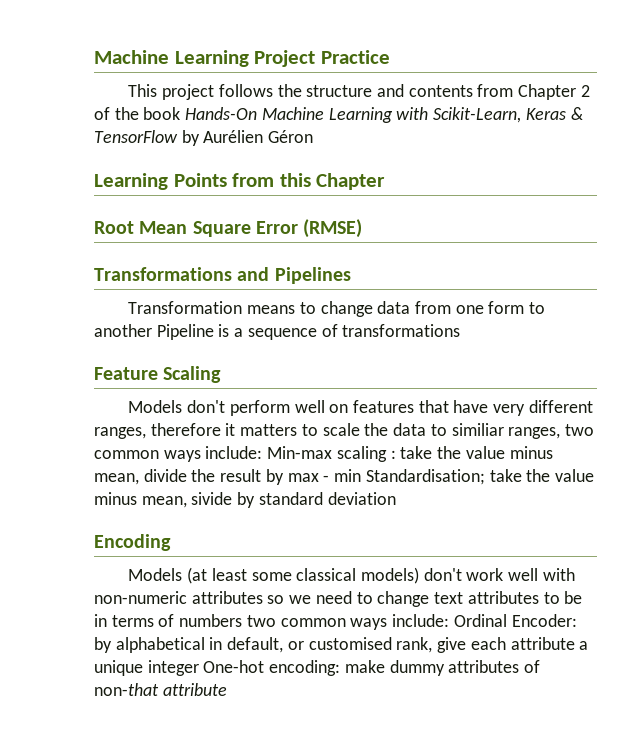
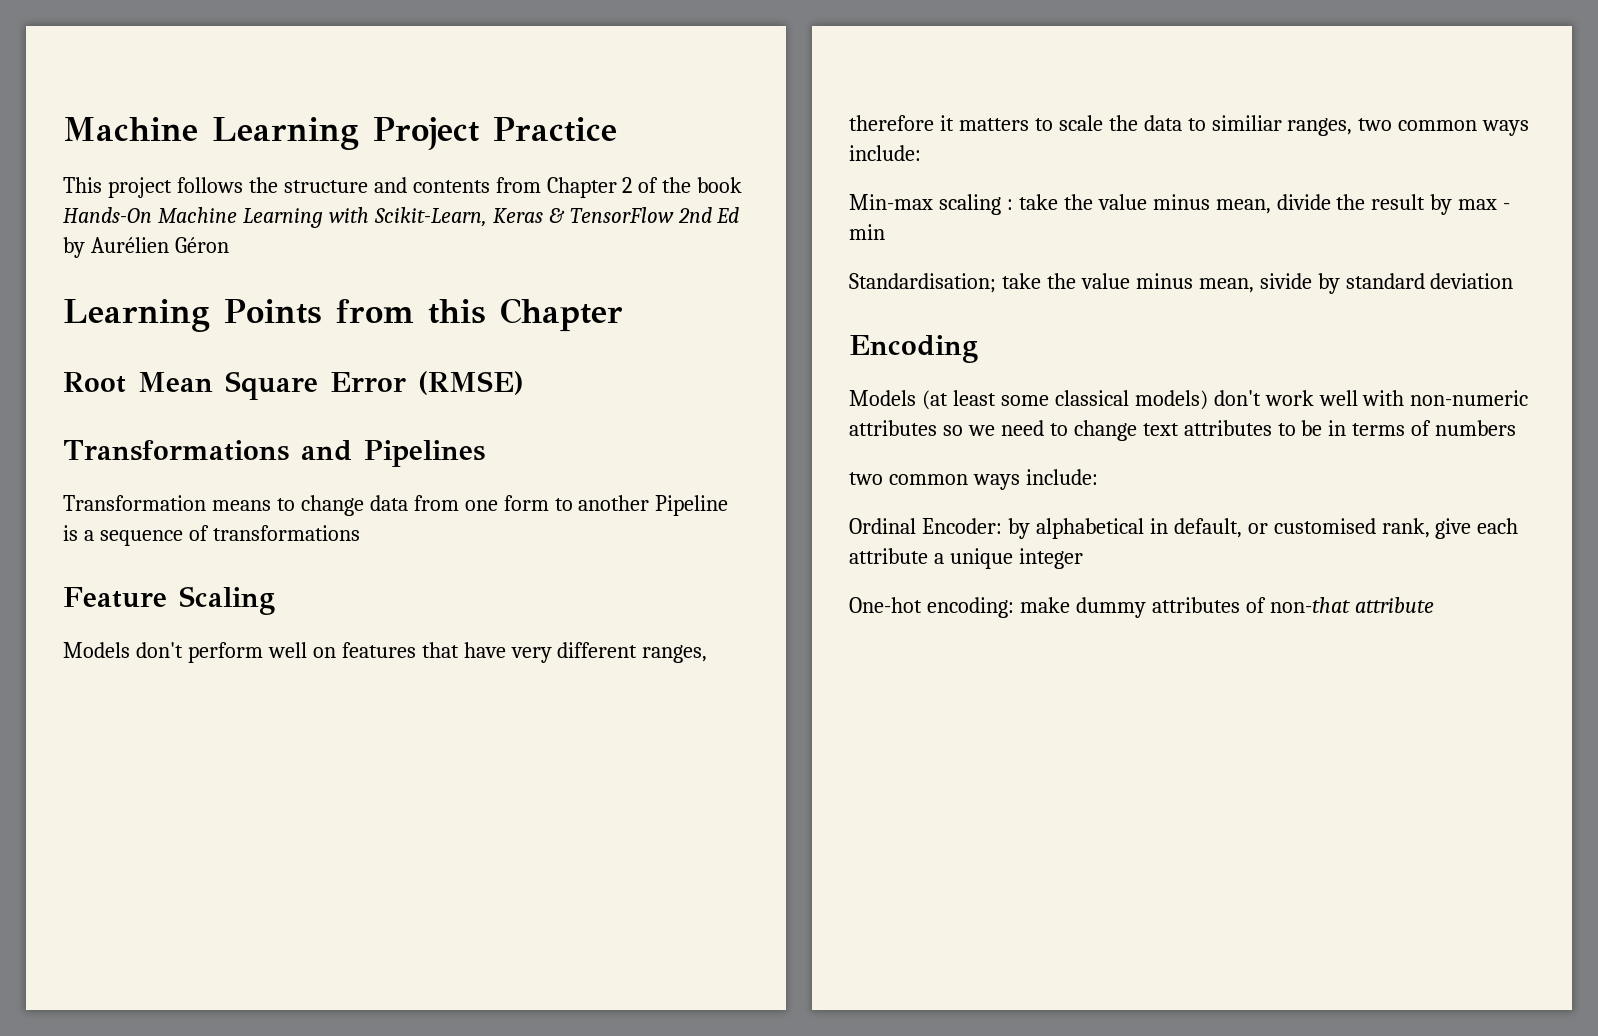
- This project follows the structure and contents from Chapter 2 of the book Hands-On Machine Learning with Scikit-Learn, Keras & TensorFlow by Aurélien Géron
+ This project follows the structure and contents from Chapter 2 of the book Hands-On Machine Learning with Scikit-Learn, Keras & TensorFlow 2nd Ed by Aurélien Géron
- Models don't perform well on features that have very different ranges, therefore it matters to scale the data to similiar ranges, two common ways include: Min-max scaling : take the value minus mean, divide the result by max - min Standardisation; take the value minus mean, sivide by standard deviation
+ Models don't perform well on features that have very different ranges, therefore it matters to scale the data to similiar ranges, two common ways include:
+ Min-max scaling : take the value minus mean, divide the result by max - min
+ Standardisation; take the value minus mean, sivide by standard deviation
- Models (at least some classical models) don't work well with non-numeric attributes so we need to change text attributes to be in terms of numbers two common ways include: Ordinal Encoder: by alphabetical in default, or customised rank, give each attribute a unique integer One-hot encoding: make dummy attributes of non-that attribute
+ Models (at least some classical models) don't work well with non-numeric attributes so we need to change text attributes to be in terms of numbers
+ two common ways include:
+ Ordinal Encoder: by alphabetical in default, or customised rank, give each attribute a unique integer
+ One-hot encoding: make dummy attributes of non-that attribute

